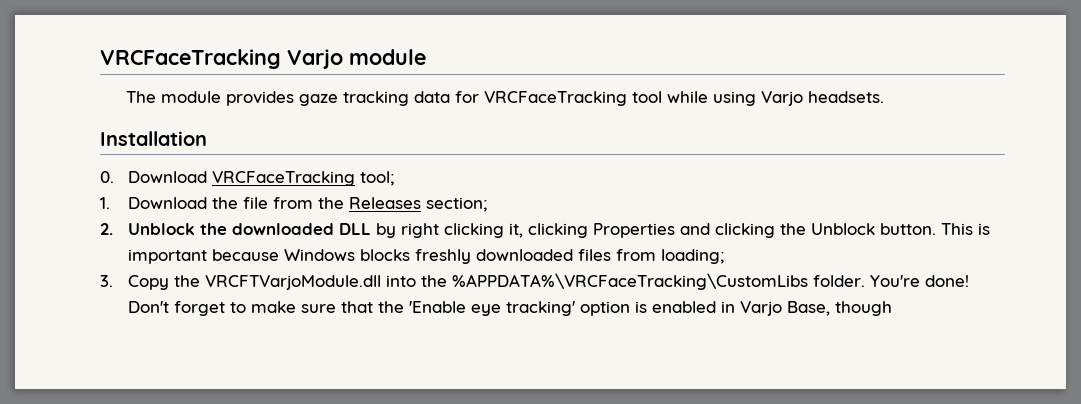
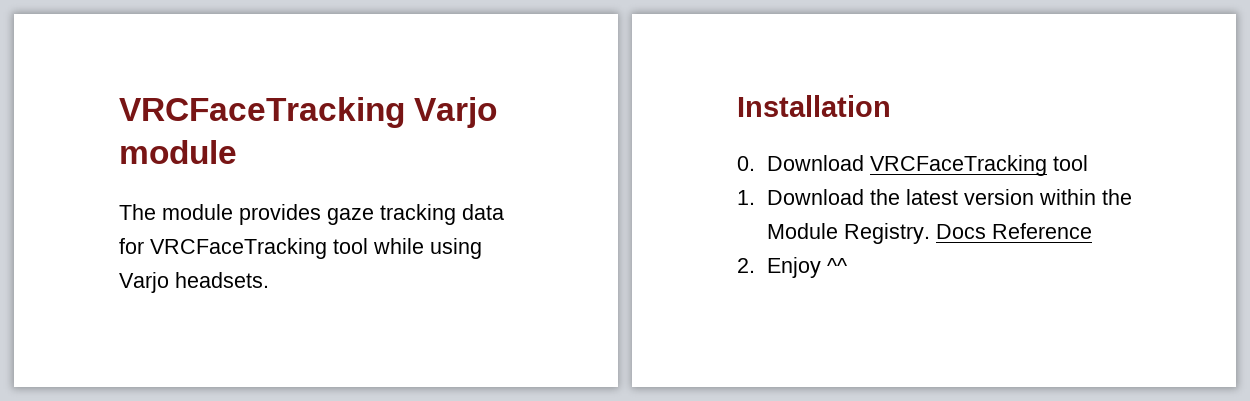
- 0. Download VRCFaceTracking tool;
+ 0. Download VRCFaceTracking tool
- 1. Download the file from the Releases section;
- 2. Unblock the downloaded DLL by right clicking it, clicking Properties and clicking the Unblock button. This is important because Windows blocks freshly downloaded files from loading;
- 3. Copy the VRCFTVarjoModule.dll into the %APPDATA%\VRCFaceTracking\CustomLibs folder. You're done! Don't forget to make sure that the 'Enable eye tracking' option is enabled in Varjo Base, though
+ 1. Download the latest version within the Module Registry. Docs Reference
+ 2. Enjoy ^^

